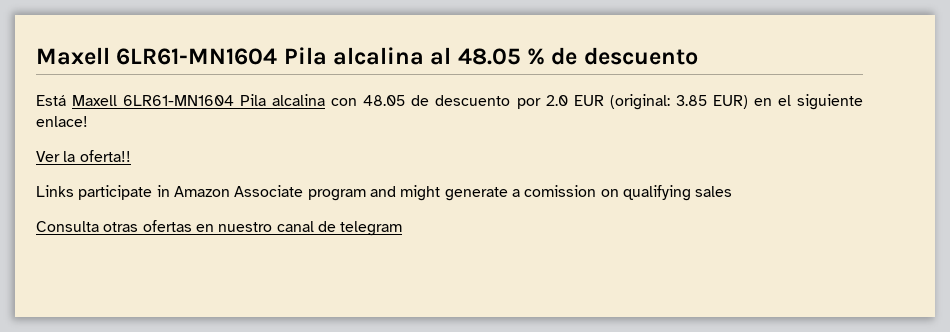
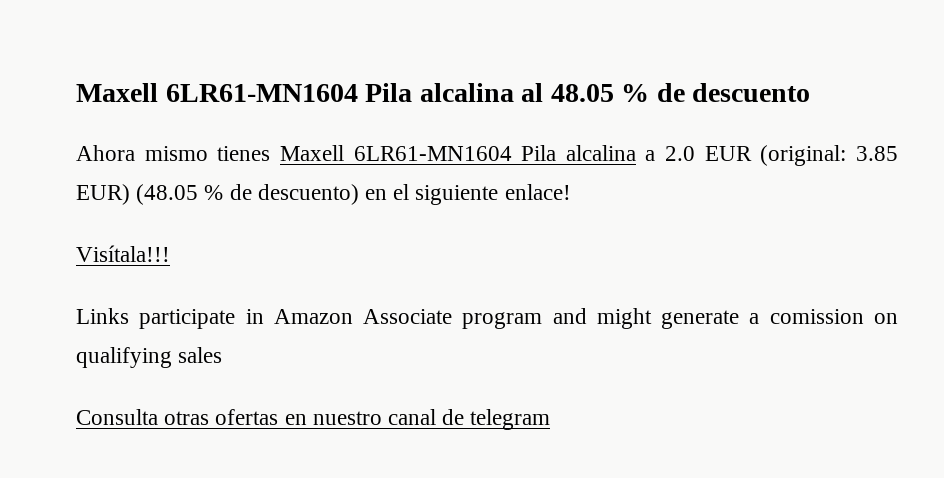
- Está Maxell 6LR61-MN1604 Pila alcalina con 48.05 de descuento por 2.0 EUR (original: 3.85 EUR) en el siguiente enlace!
+ Ahora mismo tienes Maxell 6LR61-MN1604 Pila alcalina a 2.0 EUR (original: 3.85 EUR) (48.05 % de descuento) en el siguiente enlace!
- Ver la oferta!!
+ Visítala!!!

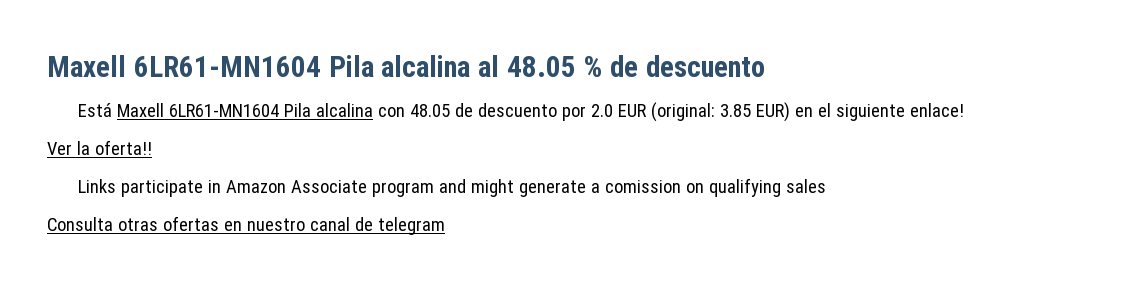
- Ahora mismo tienes Maxell 6LR61-MN1604 Pila alcalina a 2.0 EUR (original: 3.85 EUR) (48.05 % de descuento) en el siguiente enlace!
+ Está Maxell 6LR61-MN1604 Pila alcalina con 48.05 de descuento por 2.0 EUR (original: 3.85 EUR) en el siguiente enlace!
- Visítala!!!
+ Ver la oferta!!

